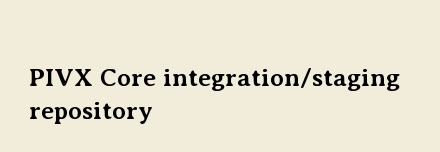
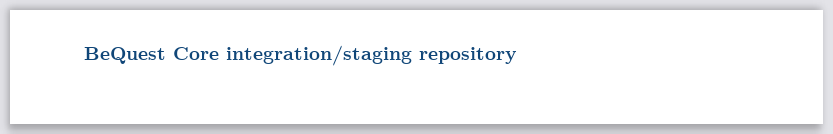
- PIVX Core integration/staging repository
+ BeQuest Core integration/staging repository

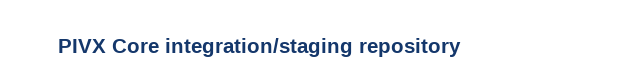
- BeQuest Core integration/staging repository
+ PIVX Core integration/staging repository

